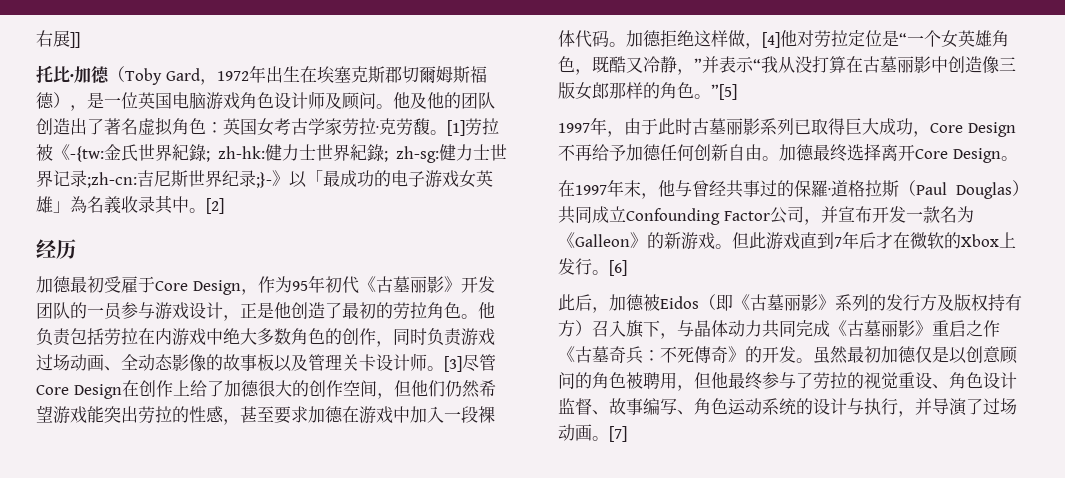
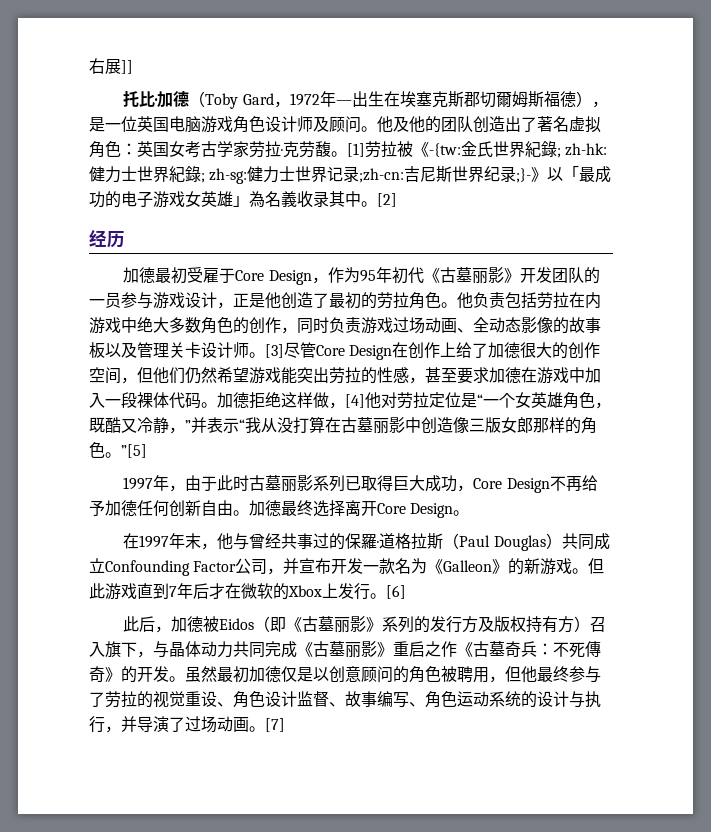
- 托比·加德（Toby Gard，1972年出生在埃塞克斯郡切爾姆斯福德），是一位英国电脑游戏角色设计师及顾问。
+ 托比·加德（Toby Gard，1972年—出生在埃塞克斯郡切爾姆斯福德），是一位英国电脑游戏角色设计师及顾问。

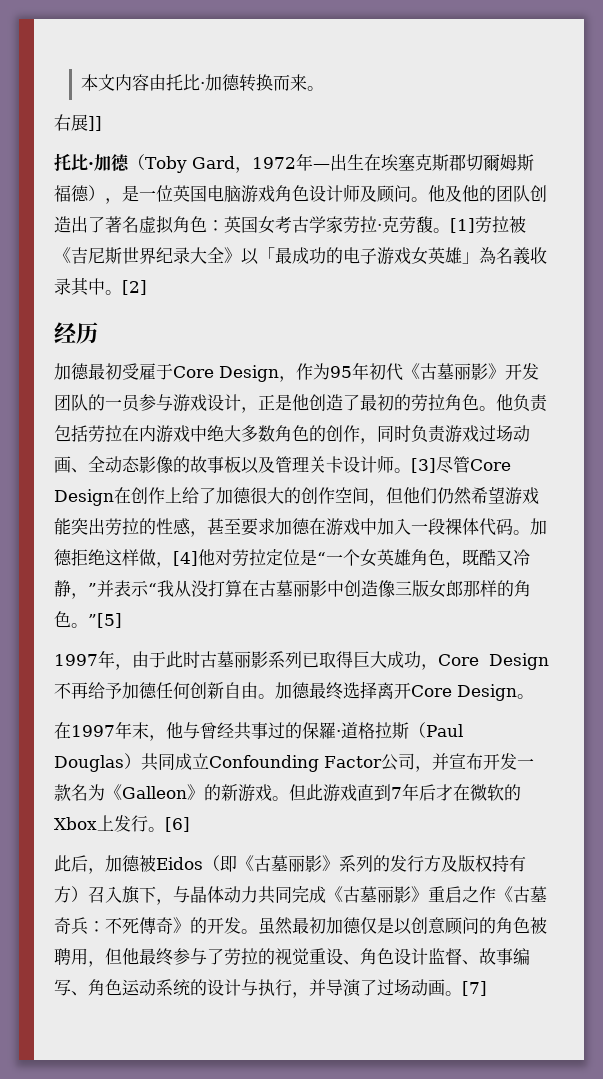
+ 本文内容由托比·加德转换而来。
- [1]劳拉被《-{tw:金氏世界紀錄; zh-hk:健力士世界紀錄; zh-sg:健力士世界记录;zh-cn:吉尼斯世界纪录;}-》以「最成功的电子游戏女英雄」為名義收录其中。
+ [1]劳拉被《吉尼斯世界纪录大全》以「最成功的电子游戏女英雄」為名義收录其中。

